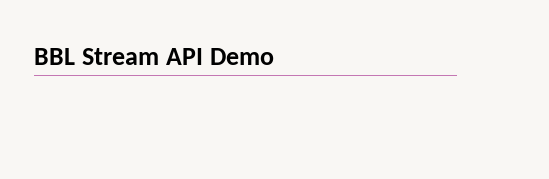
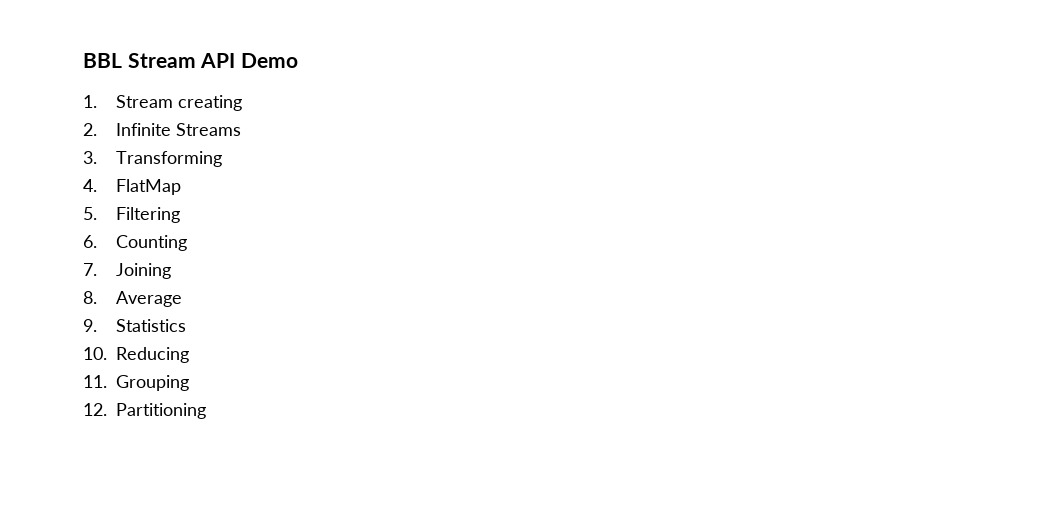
+ 1. Stream creating
+ 2. Infinite Streams
+ 3. Transforming
+ 4. FlatMap
+ 5. Filtering
+ 6. Counting
+ 7. Joining
+ 8. Average
+ 9. Statistics
+ 10. Reducing
+ 11. Grouping
+ 12. Partitioning

